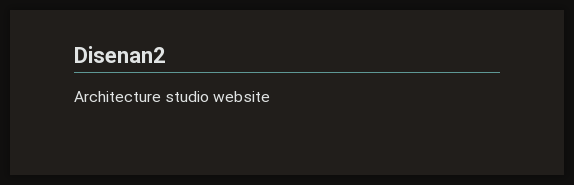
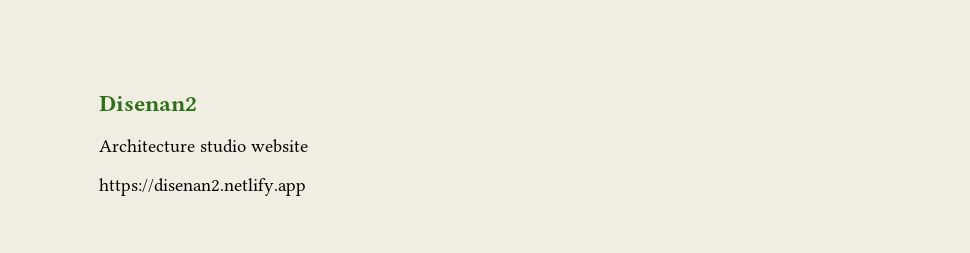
+ https://disenan2.netlify.app

